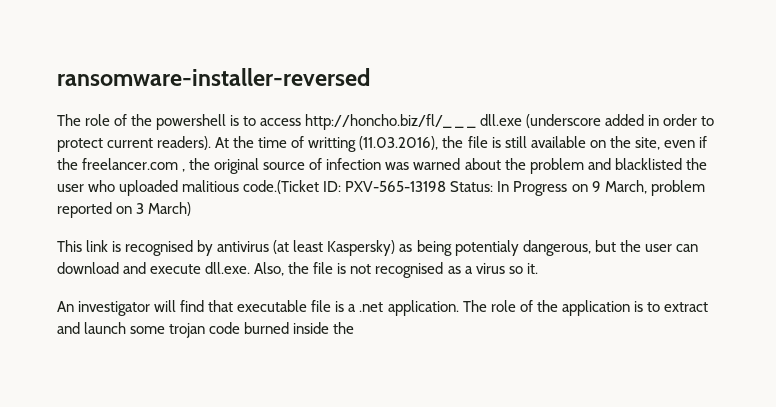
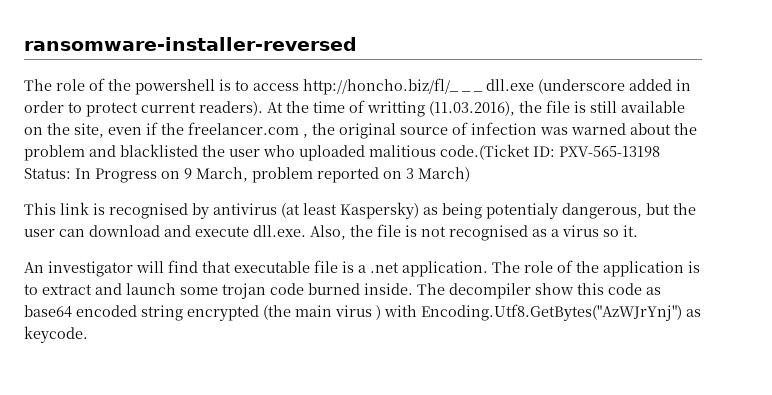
- The role of the application is to extract and launch some trojan code burned inside the
+ The role of the application is to extract and launch some trojan code burned inside. The decompiler show this code as base64 encoded string encrypted (the main virus ) with Encoding.Utf8.GetBytes("AzWJrYnj") as keycode.

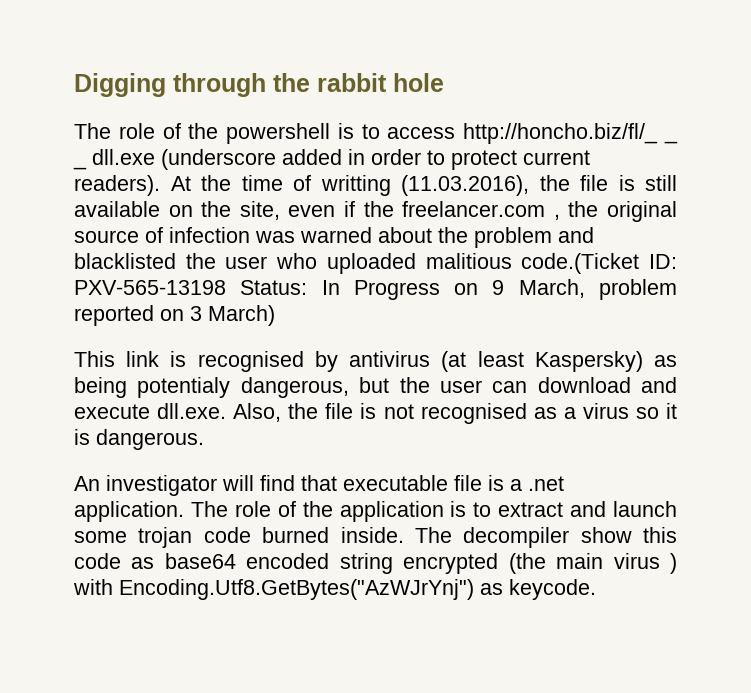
- ransomware-installer-reversed
+ Digging through the rabbit hole
- This link is recognised by antivirus (at least Kaspersky) as being potentialy dangerous, but the user can download and execute dll.exe. Also, the file is not recognised as a virus so it.
+ This link is recognised by antivirus (at least Kaspersky) as being potentialy dangerous, but the user can download and execute dll.exe. Also, the file is not recognised as a virus so it is dangerous.

